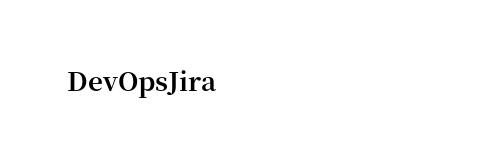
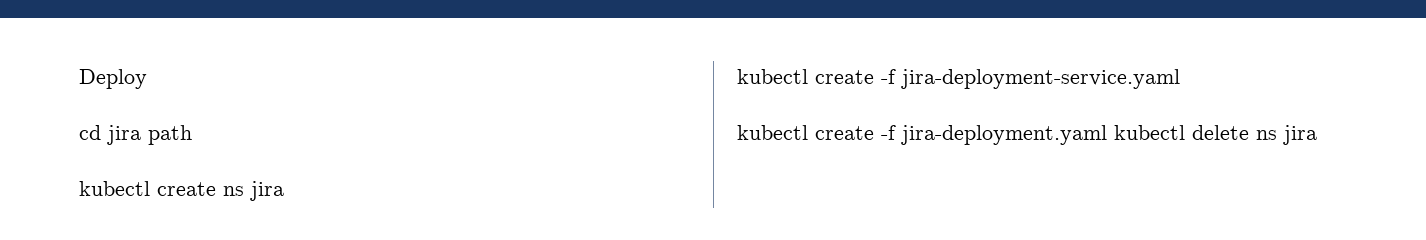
- DevOpsJira
+ Deploy
+ cd jira path
+ kubectl create ns jira
+ kubectl create -f jira-deployment-service.yaml
+ kubectl create -f jira-deployment.yaml kubectl delete ns jira

